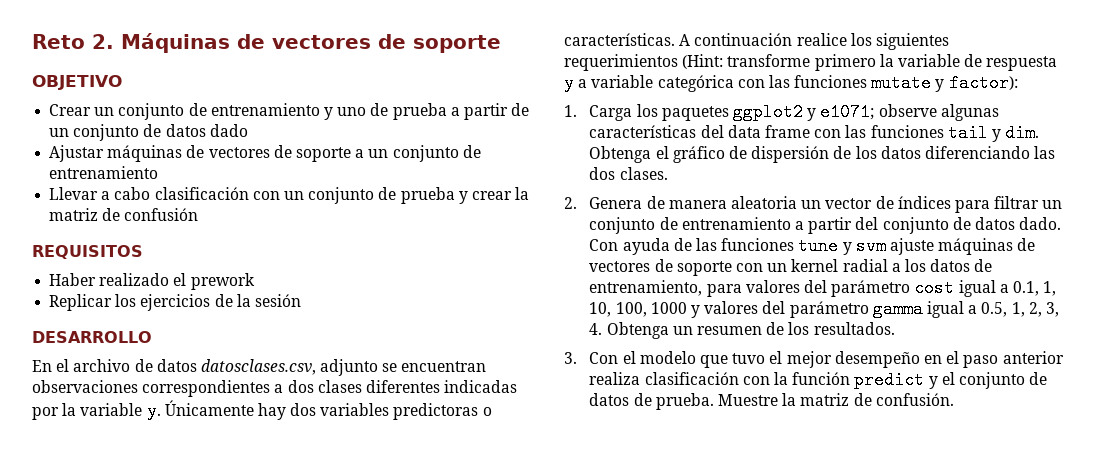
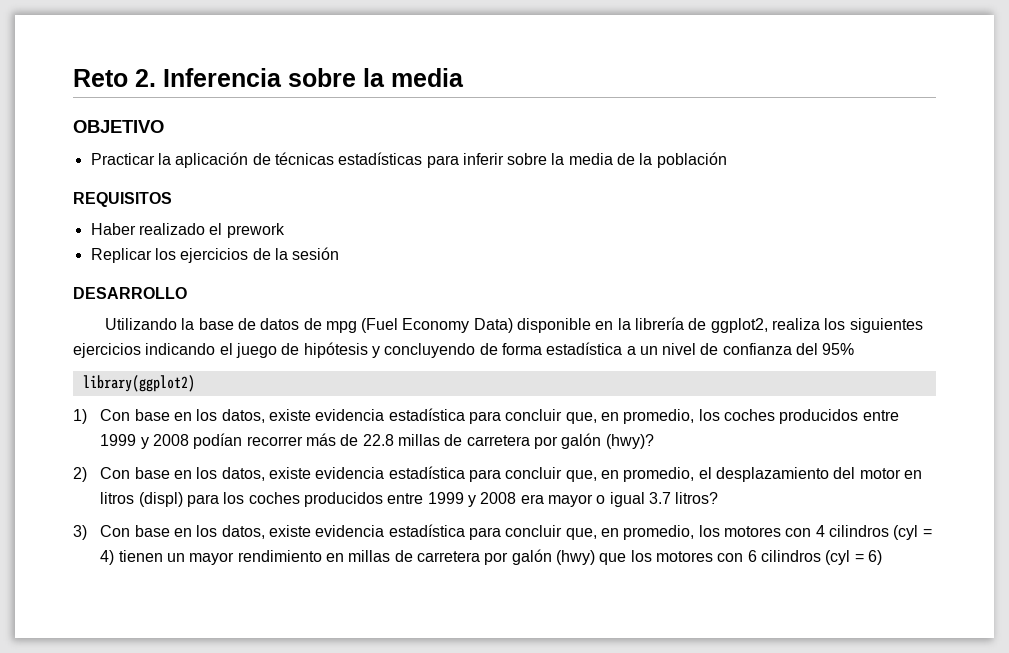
- Reto 2. Máquinas de vectores de soporte
+ Reto 2. Inferencia sobre la media
  OBJETIVO
- Crear un conjunto de entrenamiento y uno de prueba a partir de un conjunto de datos dado
- Ajustar máquinas de vectores de soporte a un conjunto de entrenamiento
- Llevar a cabo clasificación con un conjunto de prueba y crear la matriz de confusión
+ Practicar la aplicación de técnicas estadísticas para inferir sobre la media de la población
- En el archivo de datos datosclases.csv, adjunto se encuentran observaciones correspondientes a dos clases diferentes indicadas por la variable y. Únicamente hay dos variables predictoras o características. A continuación realice los siguientes requerimientos (Hint: transforme primero la variable de respuesta y a variable categórica con las funciones mutate y factor):
- 1. Carga los paquetes ggplot2 y e1071; observe algunas características del data frame con las funciones tail y dim. Obtenga el gráfico de dispersión de los datos diferenciando las dos clases.
- 2. Genera de manera aleatoria un vector de índices para filtrar un conjunto de entrenamiento a partir del conjunto de datos dado. Con ayuda de las funciones tune y svm ajuste máquinas de vectores de soporte con un kernel radial a los datos de entrenamiento, para valores del parámetro cost igual a 0.1, 1, 10, 100, 1000 y valores del parámetro gamma igual a 0.5, 1, 2, 3, 4. Obtenga un resumen de los resultados.
- 3. Con el modelo que tuvo el mejor desempeño en el paso anterior realiza clasificación con la función predict y el conjunto de datos de prueba. Muestre la matriz de confusión.
+ Utilizando la base de datos de mpg (Fuel Economy Data) disponible en la librería de ggplot2, realiza los siguientes ejercicios indicando el juego de hipótesis y concluyendo de forma estadística a un nivel de confianza del 95%
+ library(ggplot2)
+ 1) Con base en los datos, existe evidencia estadística para concluir que, en promedio, los coches producidos entre 1999 y 2008 podían recorrer más de 22.8 millas de carretera por galón (hwy)?
+ 2) Con base en los datos, existe evidencia estadística para concluir que, en promedio, el desplazamiento del motor en litros (displ) para los coches producidos entre 1999 y 2008 era mayor o igual 3.7 litros?
+ 3) Con base en los datos, existe evidencia estadística para concluir que, en promedio, los motores con 4 cilindros (cyl = 4) tienen un mayor rendimiento en millas de carretera por galón (hwy) que los motores con 6 cilindros (cyl = 6)

